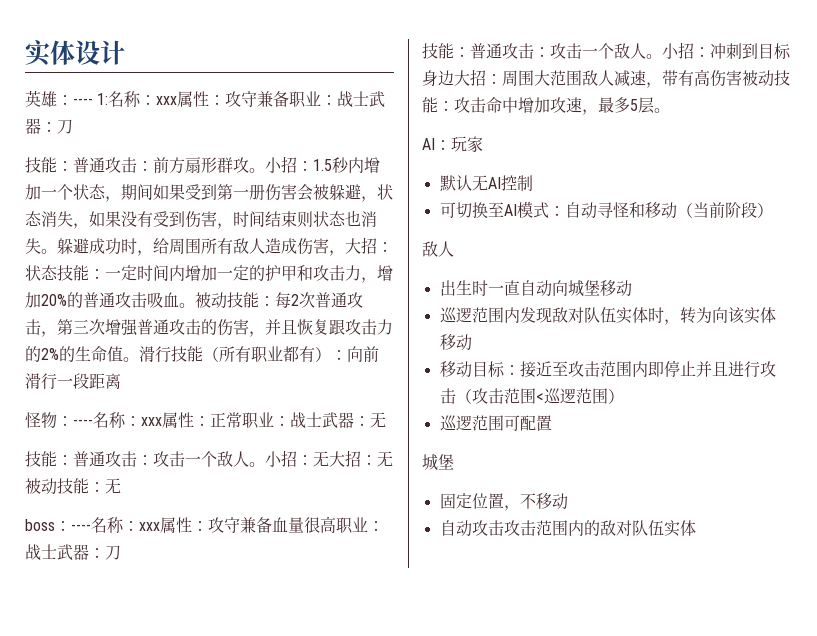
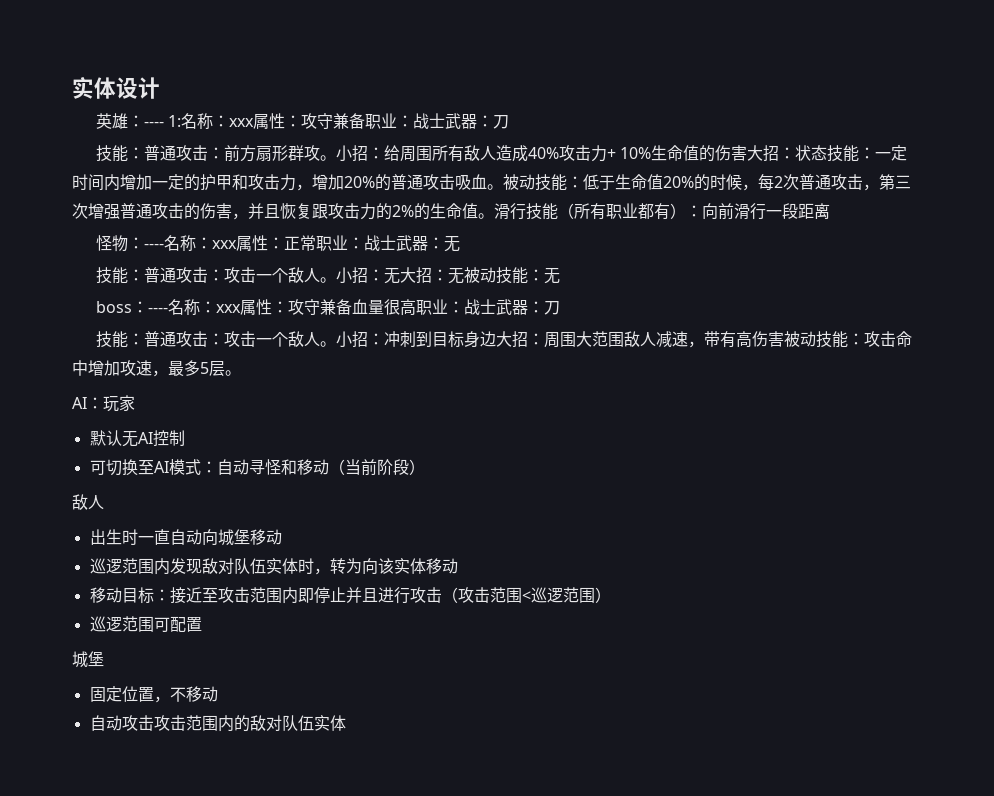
- 小招：1.5秒内增加一个状态，期间如果受到第一册伤害会被躲避，状态消失，如果没有受到伤害，时间结束则状态也消失。躲避成功时，给周围所有敌人造成伤害，大招：状态技能：一定时间内增加一定的护甲和攻击力，增加20%的普通攻击吸血。
+ 小招：给周围所有敌人造成40%攻击力+ 10%生命值的伤害大招：状态技能：一定时间内增加一定的护甲和攻击力，增加20%的普通攻击吸血。
- 被动技能：每2次普通攻击，第三次增强普通攻击的伤害，并且恢复跟攻击力的2%的生命值。
+ 被动技能：低于生命值20%的时候，每2次普通攻击，第三次增强普通攻击的伤害，并且恢复跟攻击力的2%的生命值。

